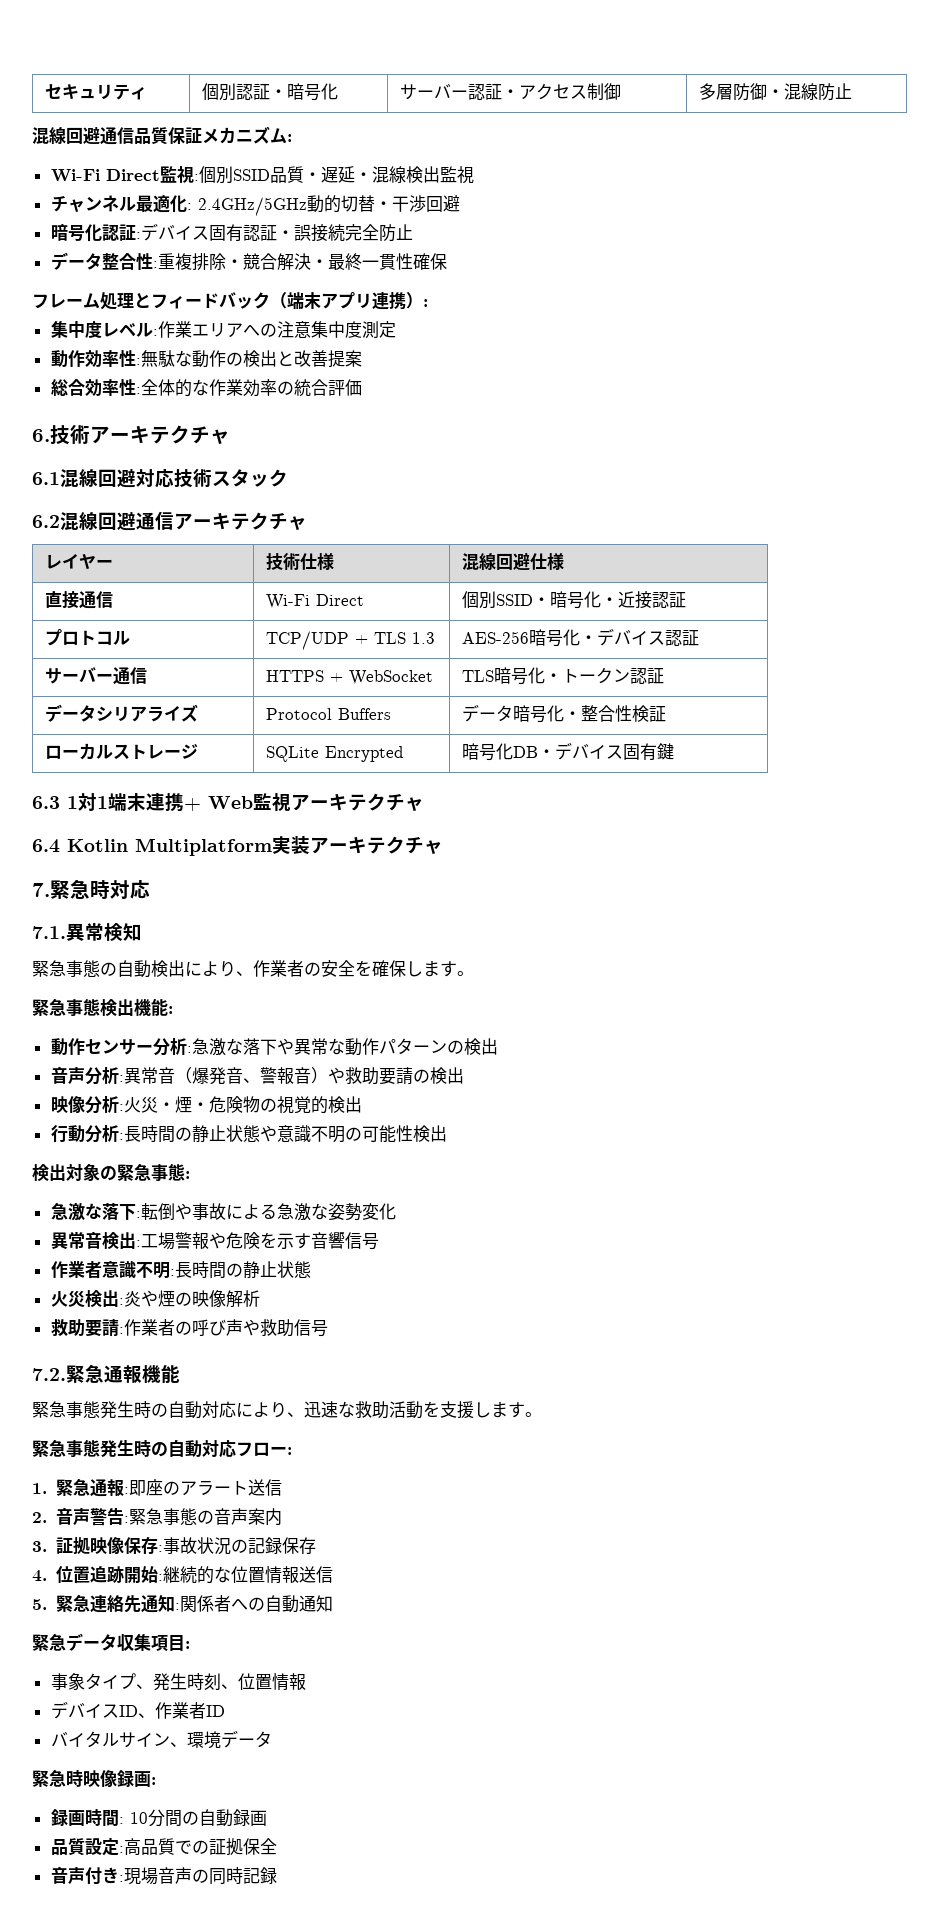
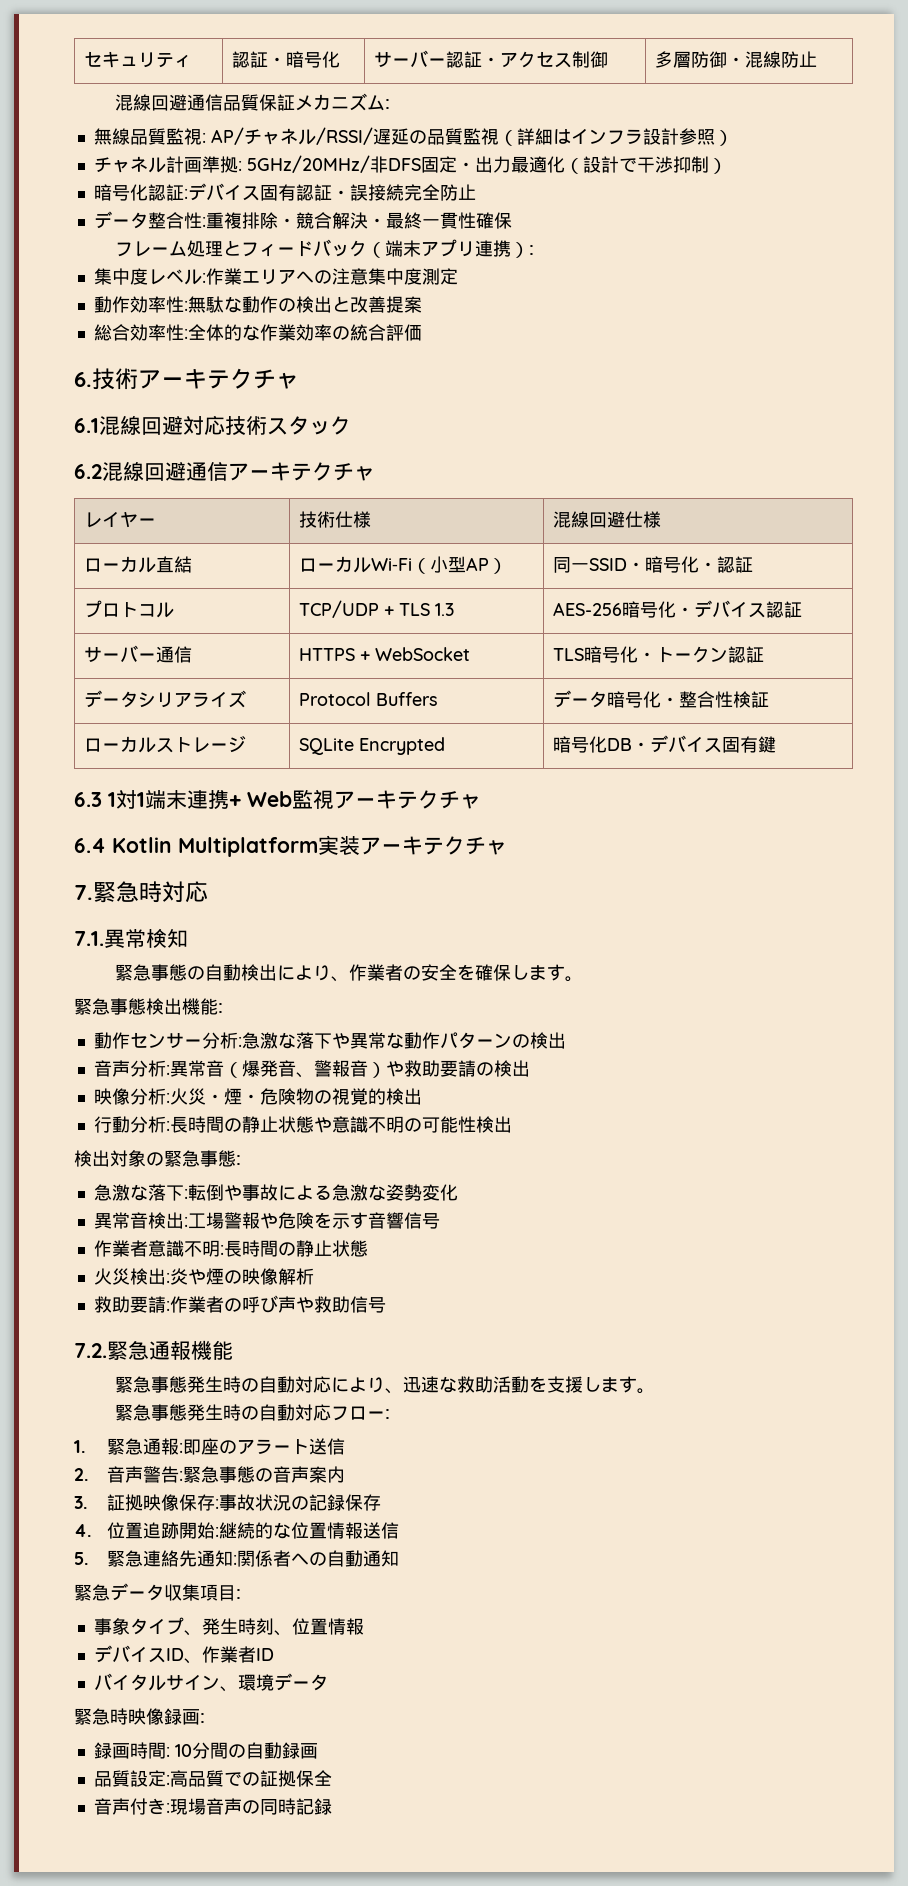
- セキュリティ | 個別認証・暗号化 | サーバー認証・アクセス制御 | 多層防御・混線防止
+ セキュリティ | 認証・暗号化 | サーバー認証・アクセス制御 | 多層防御・混線防止
- Wi-Fi Direct監視:個別SSID品質・遅延・混線検出監視
- チャンネル最適化: 2.4GHz/5GHz動的切替・干渉回避
+ 無線品質監視: AP/チャネル/RSSI/遅延の品質監視（詳細はインフラ設計参照）
+ チャネル計画準拠: 5GHz/20MHz/非DFS固定・出力最適化（設計で干渉抑制）
- 直接通信 | Wi-Fi Direct | 個別SSID・暗号化・近接認証
+ ローカル直結 | ローカルWi‑Fi（小型AP） | 同一SSID・暗号化・認証

